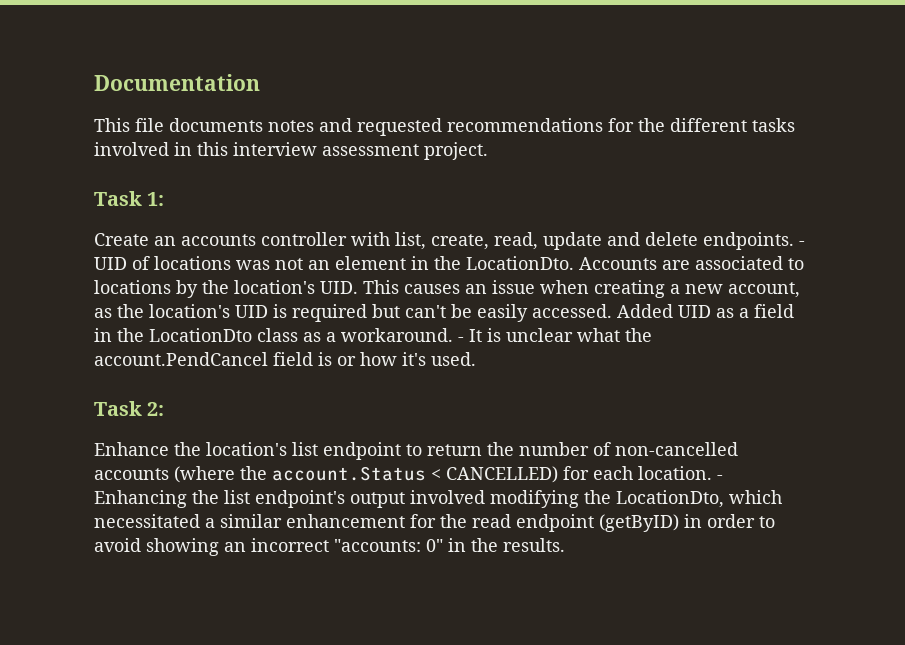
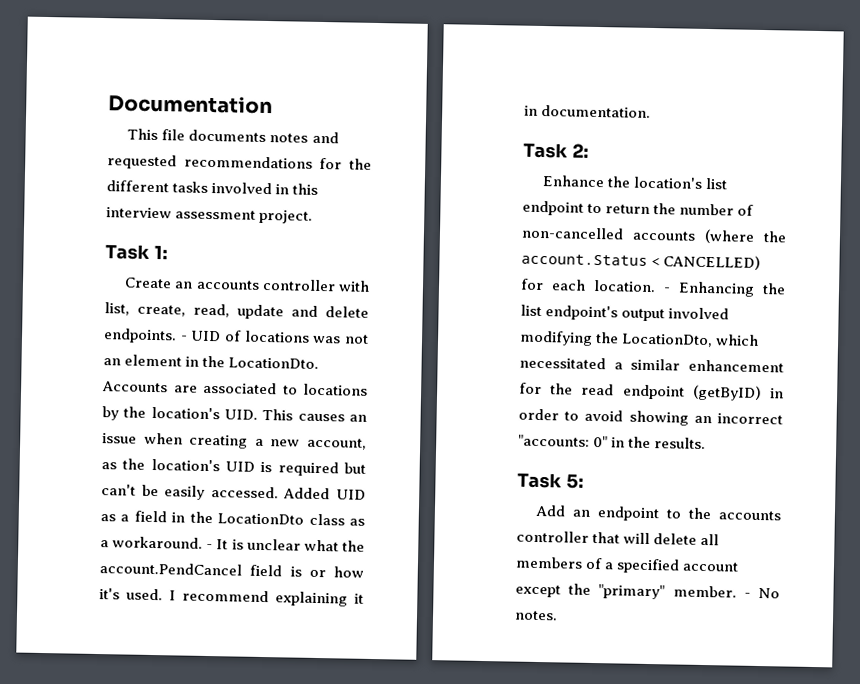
+ I recommend explaining it in documentation.
+ Task 5:
+ Add an endpoint to the accounts controller that will delete all members of a specified account except the "primary" member. - No notes.

